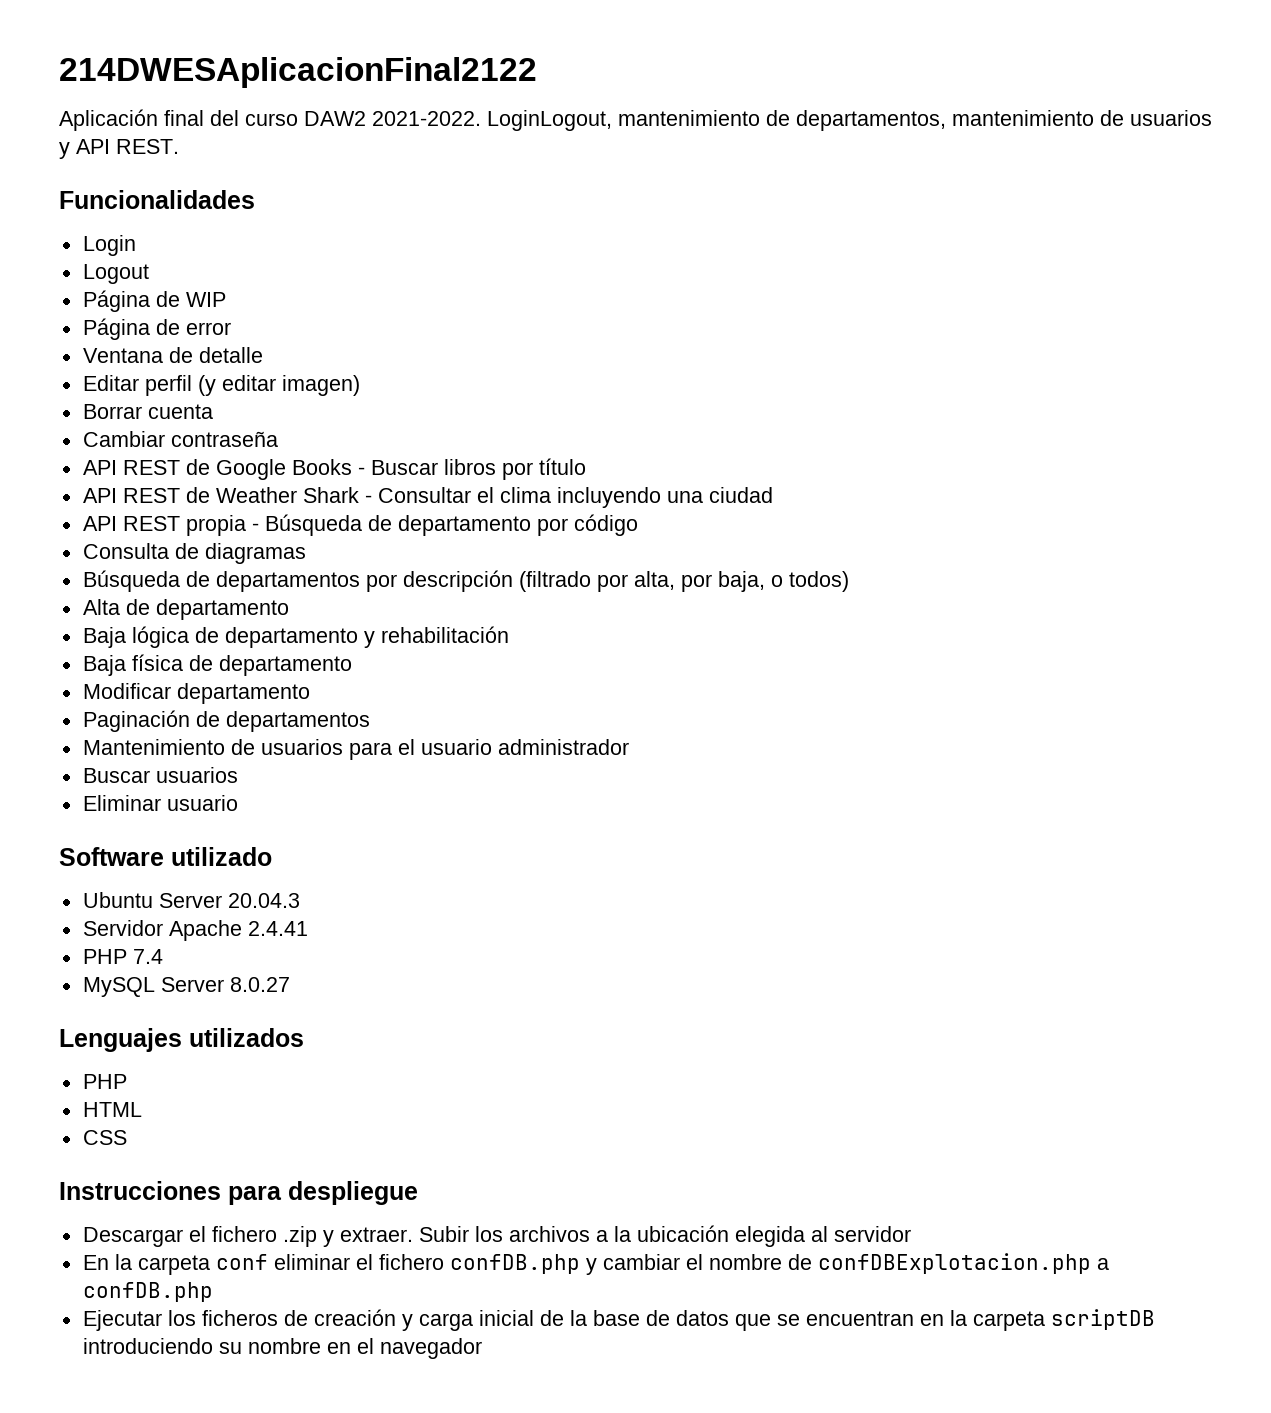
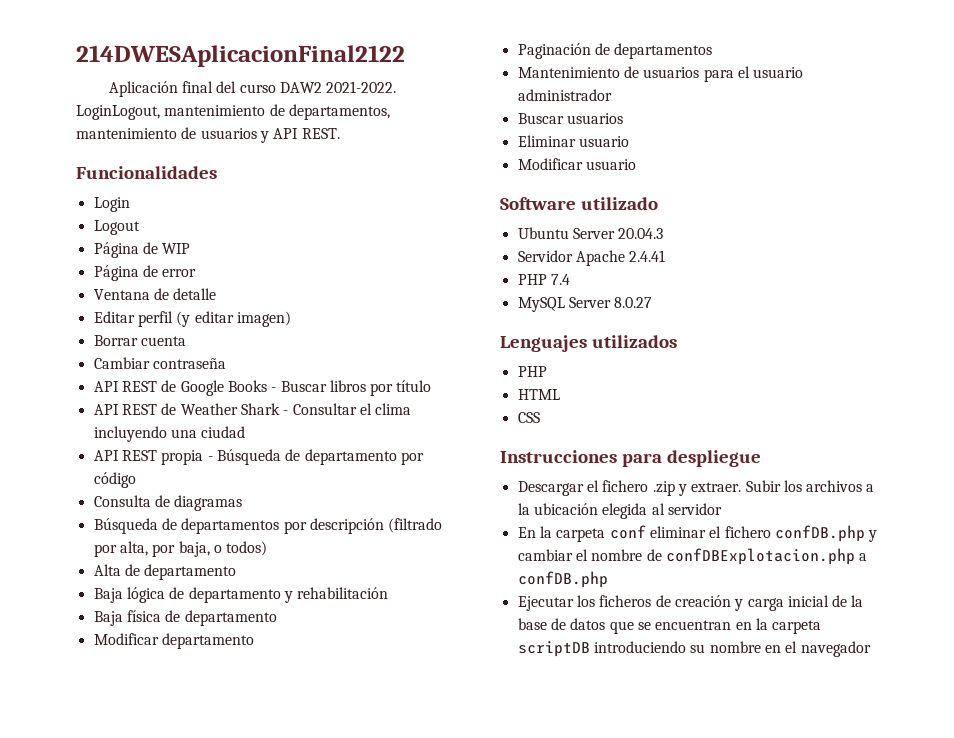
+ Modificar usuario

